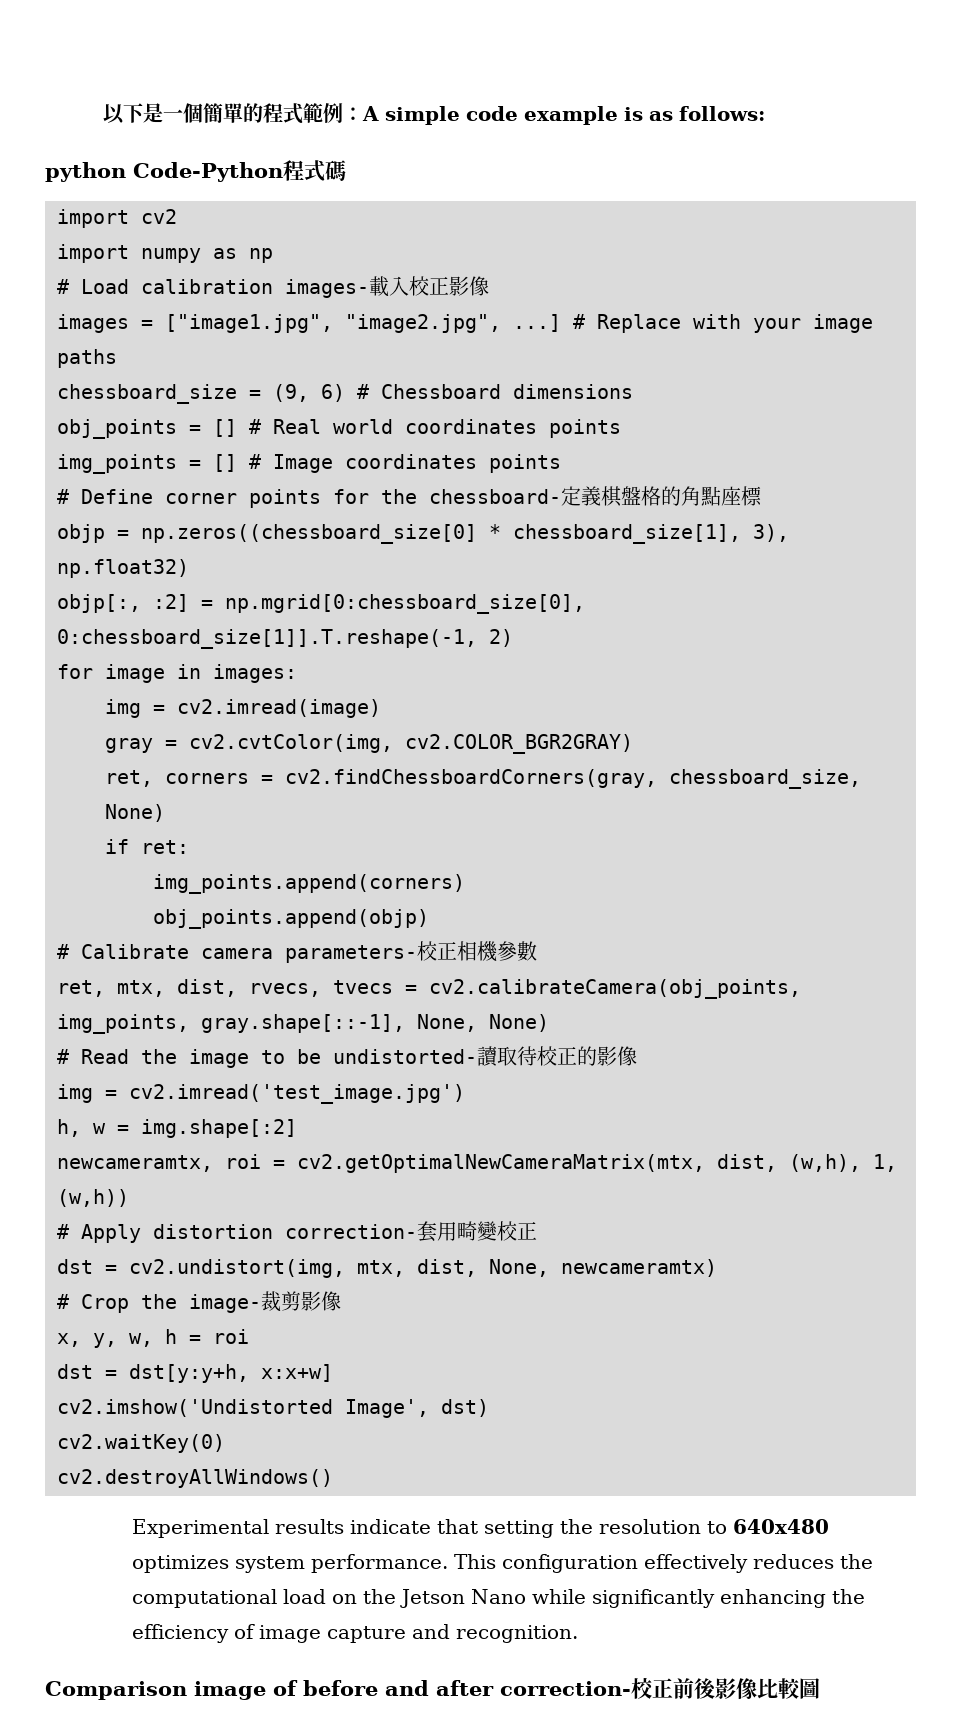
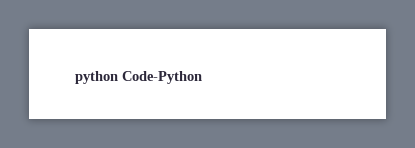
- 以下是一個簡單的程式範例：A simple code example is as follows:
- python Code-Python程式碼
- import cv2
- import numpy as np
- # Load calibration images-載入校正影像
- images = ["image1.jpg", "image2.jpg", ...] # Replace with your image paths
- chessboard_size = (9, 6) # Chessboard dimensions
- obj_points = [] # Real world coordinates points
- img_points = [] # Image coordinates points
- # Define corner points for the chessboard-定義棋盤格的角點座標
- objp = np.zeros((chessboard_size[0] * chessboard_size[1], 3), np.float32)
- objp[:, :2] = np.mgrid[0:chessboard_size[0], 0:chessboard_size[1]].T.reshape(-1, 2)
- for image in images:
- img = cv2.imread(image)
- gray = cv2.cvtColor(img, cv2.COLOR_BGR2GRAY)
- ret, corners = cv2.findChessboardCorners(gray, chessboard_size, None)
- if ret:
- img_points.append(corners)
- obj_points.append(objp)
- # Calibrate camera parameters-校正相機參數
- ret, mtx, dist, rvecs, tvecs = cv2.calibrateCamera(obj_points, img_points, gray.shape[::-1], None, None)
- # Read the image to be undistorted-讀取待校正的影像
- img = cv2.imread('test_image.jpg')
- h, w = img.shape[:2]
- newcameramtx, roi = cv2.getOptimalNewCameraMatrix(mtx, dist, (w,h), 1, (w,h))
- # Apply distortion correction-套用畸變校正
- dst = cv2.undistort(img, mtx, dist, None, newcameramtx)
- # Crop the image-裁剪影像
- x, y, w, h = roi
- dst = dst[y:y+h, x:x+w]
- cv2.imshow('Undistorted Image', dst)
- cv2.waitKey(0)
- cv2.destroyAllWindows()
- Experimental results indicate that setting the resolution to 640x480 optimizes system performance. This configuration effectively reduces the computational load on the Jetson Nano while significantly enhancing the efficiency of image capture and recognition.
- Comparison image of before and after correction-校正前後影像比較圖
+ python Code-Python

